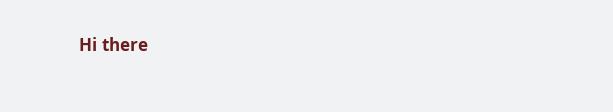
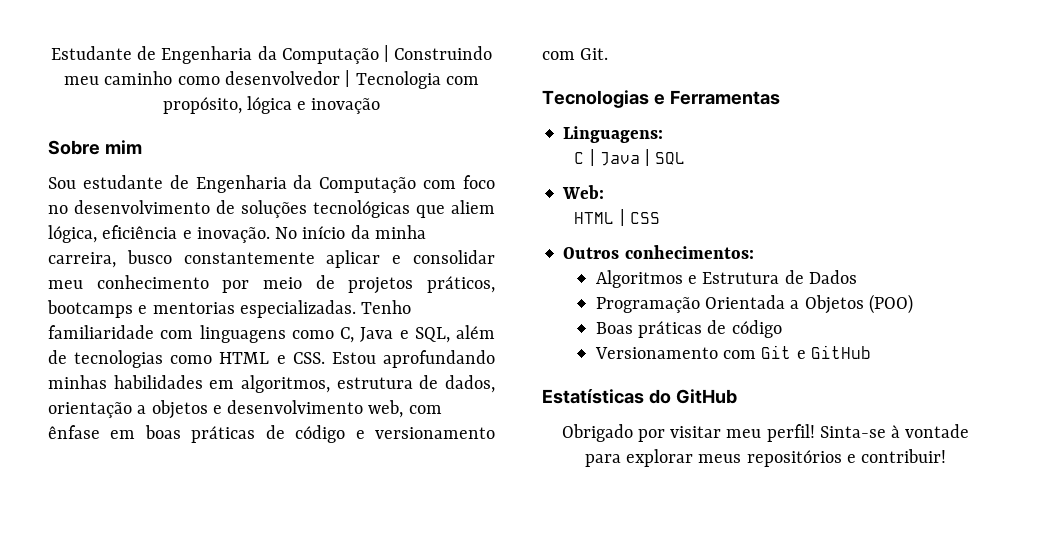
- Hi there
+ Estudante de Engenharia da Computação | Construindo meu caminho como desenvolvedor | Tecnologia com propósito, lógica e inovação
+ Sobre mim
+ Sou estudante de Engenharia da Computação com foco no desenvolvimento de soluções tecnológicas que aliem lógica, eficiência e inovação. No início da minha carreira, busco constantemente aplicar e consolidar meu conhecimento por meio de projetos práticos, bootcamps e mentorias especializadas. Tenho familiaridade com linguagens como C, Java e SQL, além de tecnologias como HTML e CSS. Estou aprofundando minhas habilidades em algoritmos, estrutura de dados, orientação a objetos e desenvolvimento web, com ênfase em boas práticas de código e versionamento com Git.
+ Tecnologias e Ferramentas
+ Linguagens:
+ C | Java | SQL
+ Web:
+ HTML | CSS
+ Outros conhecimentos:
+ Algoritmos e Estrutura de Dados
+ Programação Orientada a Objetos (POO)
+ Boas práticas de código
+ Versionamento com Git e GitHub
+ Estatísticas do GitHub
+ Obrigado por visitar meu perfil! Sinta-se à vontade para explorar meus repositórios e contribuir!

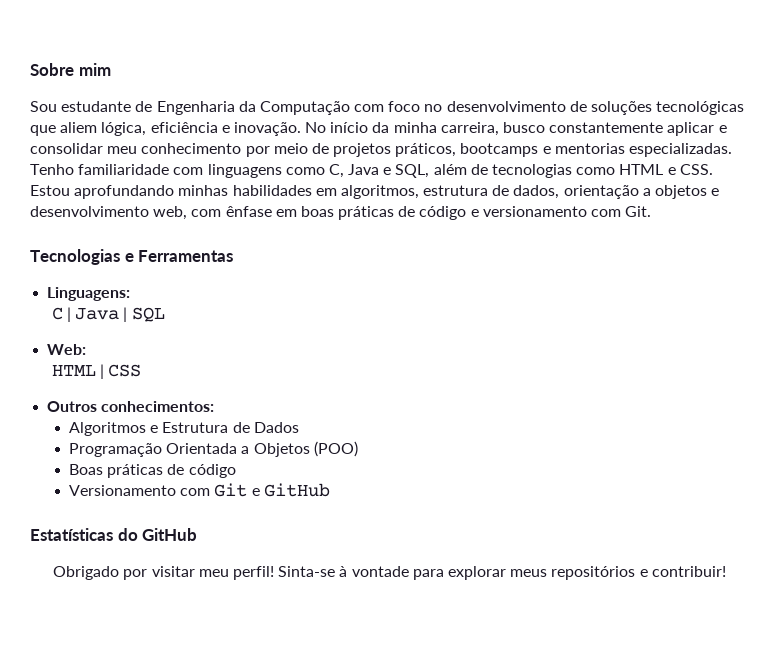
- Estudante de Engenharia da Computação | Construindo meu caminho como desenvolvedor | Tecnologia com propósito, lógica e inovação

